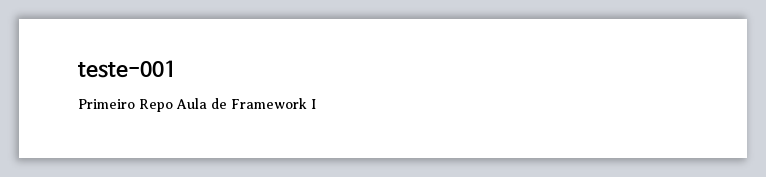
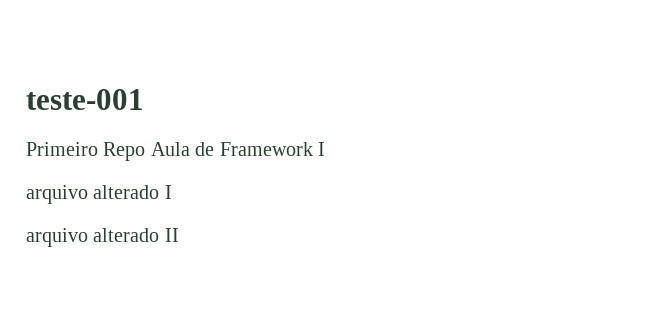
+ arquivo alterado I
+ arquivo alterado II

